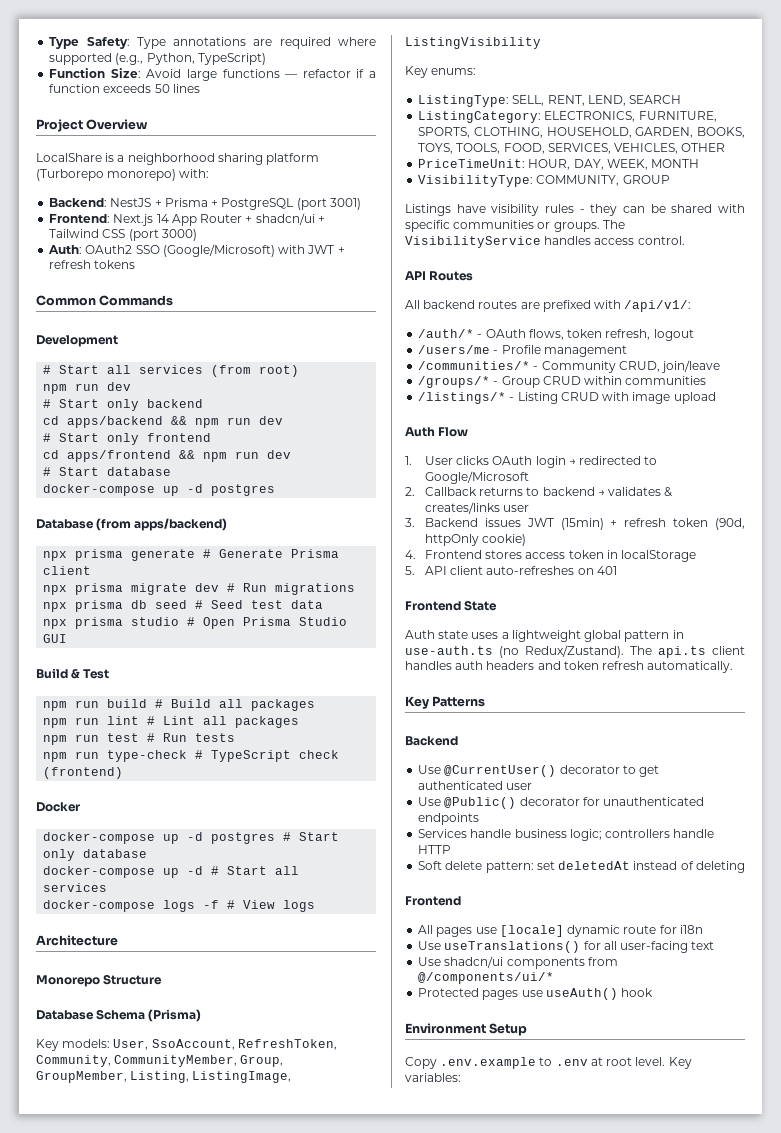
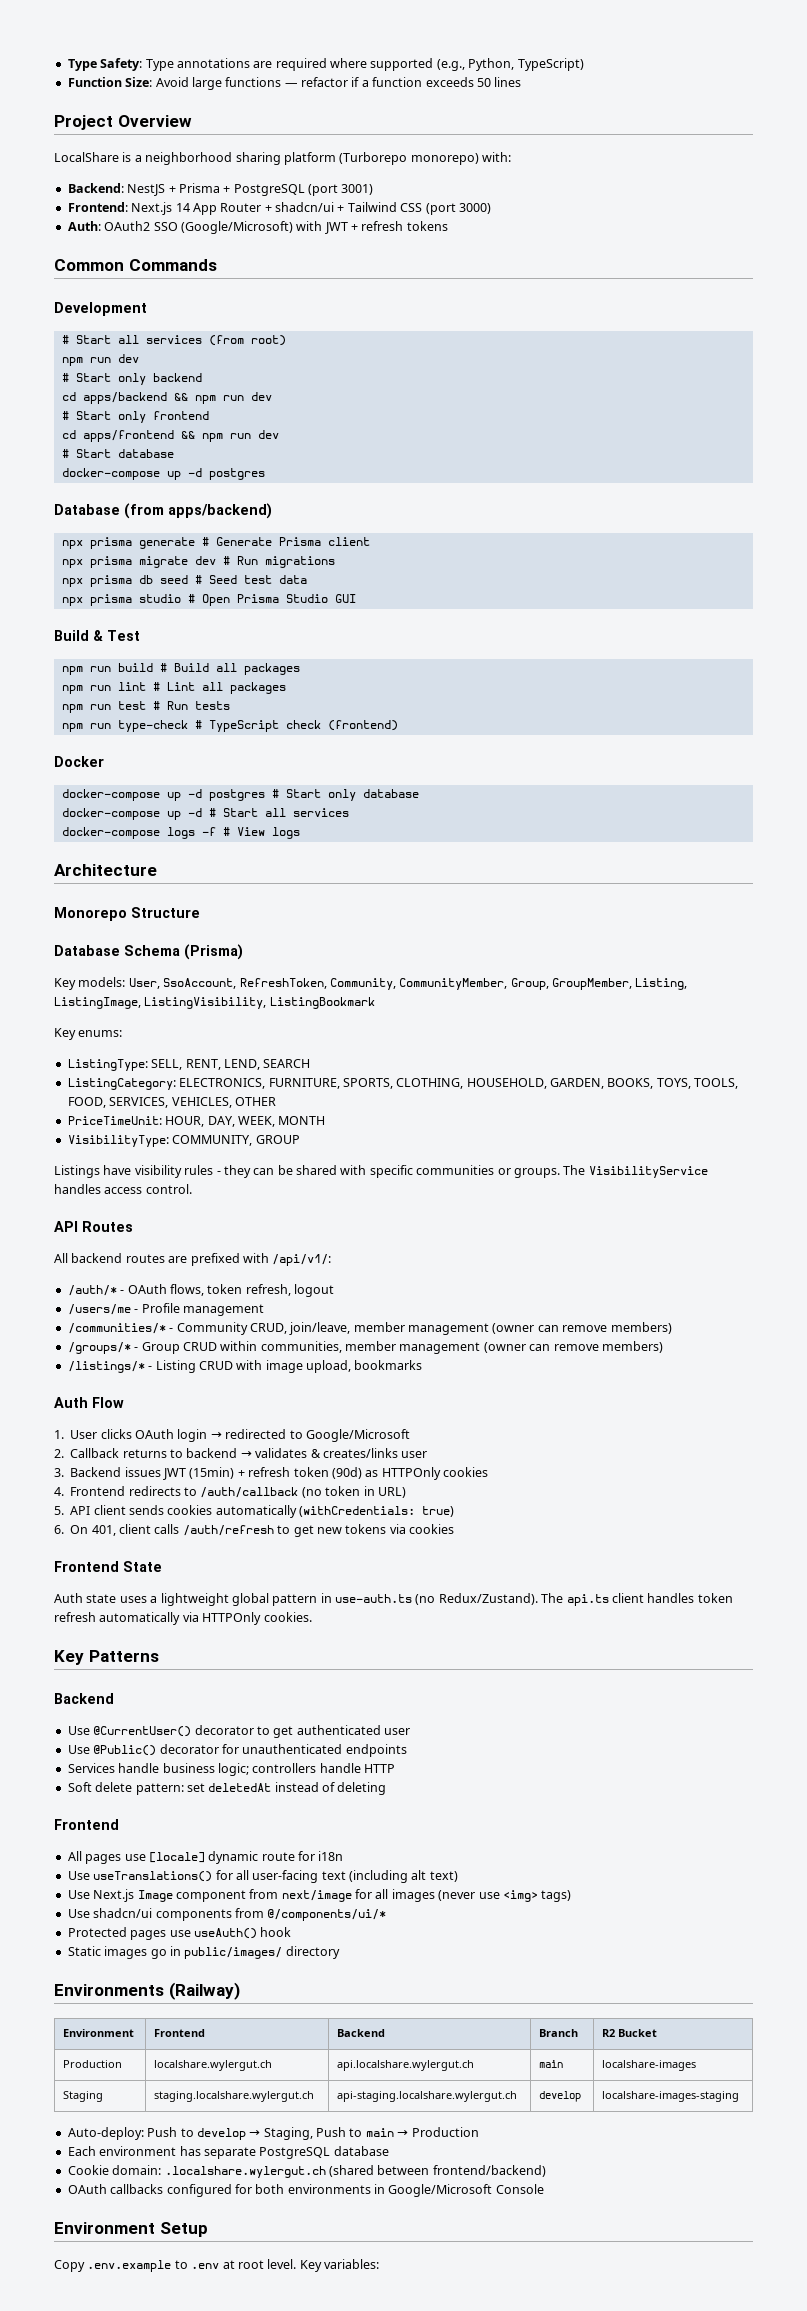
- Key models: User, SsoAccount, RefreshToken, Community, CommunityMember, Group, GroupMember, Listing, ListingImage, ListingVisibility
+ Key models: User, SsoAccount, RefreshToken, Community, CommunityMember, Group, GroupMember, Listing, ListingImage, ListingVisibility, ListingBookmark
- /communities/* - Community CRUD, join/leave
+ /communities/* - Community CRUD, join/leave, member management (owner can remove members)
- /groups/* - Group CRUD within communities
+ /groups/* - Group CRUD within communities, member management (owner can remove members)
- /listings/* - Listing CRUD with image upload
+ /listings/* - Listing CRUD with image upload, bookmarks
- 3. Backend issues JWT (15min) + refresh token (90d, httpOnly cookie)
- 4. Frontend stores access token in localStorage
+ 3. Backend issues JWT (15min) + refresh token (90d) as HTTPOnly cookies
+ 4. Frontend redirects to /auth/callback (no token in URL)
- 5. API client auto-refreshes on 401
+ 5. API client sends cookies automatically (withCredentials: true)
+ 6. On 401, client calls /auth/refresh to get new tokens via cookies
- The api.ts client handles auth headers and token refresh automatically.
+ The api.ts client handles token refresh automatically via HTTPOnly cookies.
- Use useTranslations() for all user-facing text
+ Use useTranslations() for all user-facing text (including alt text)
+ Use Next.js Image component from next/image for all images (never use <img> tags)
+ Static images go in public/images/ directory
+ Environments (Railway)
+ Environment | Frontend | Backend | Branch | R2 Bucket
+ Production | localshare.wylergut.ch | api.localshare.wylergut.ch | main | localshare-images
+ Staging | staging.localshare.wylergut.ch | api-staging.localshare.wylergut.ch | develop | localshare-images-staging
+ Auto-deploy: Push to develop → Staging, Push to main → Production
+ Each environment has separate PostgreSQL database
+ Cookie domain: .localshare.wylergut.ch (shared between frontend/backend)
+ OAuth callbacks configured for both environments in Google/Microsoft Console

